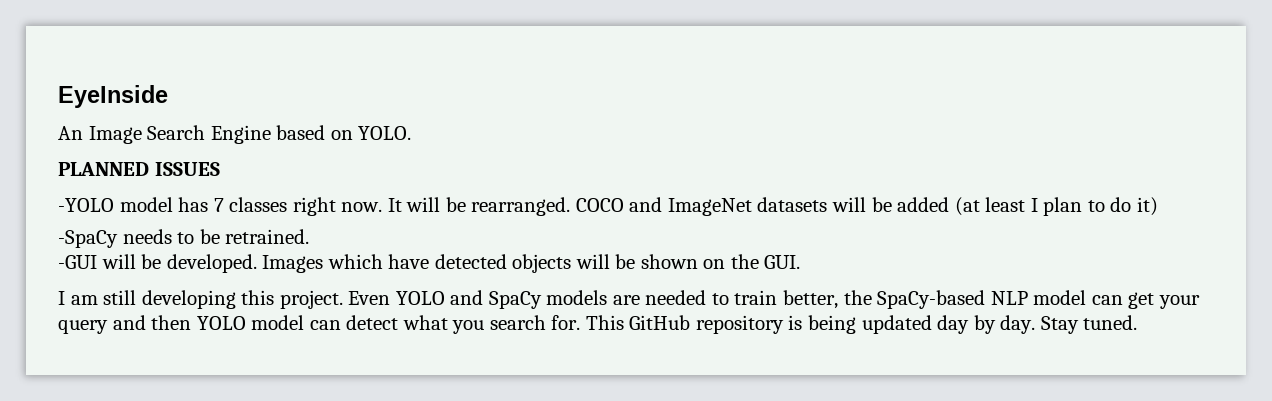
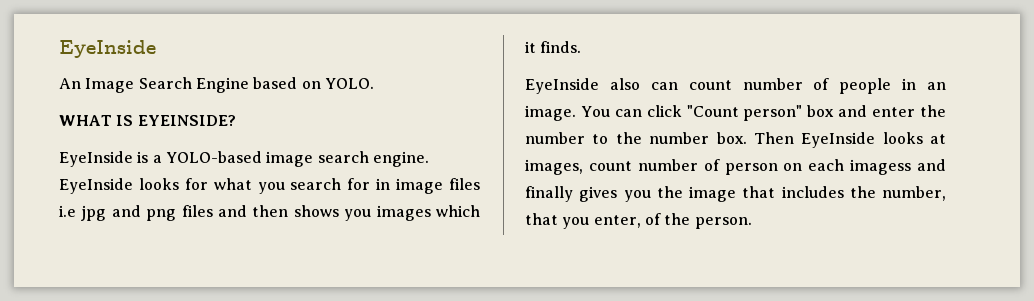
- PLANNED ISSUES
- -YOLO model has 7 classes right now. It will be rearranged. COCO and ImageNet datasets will be added (at least I plan to do it)
- -SpaCy needs to be retrained.
- -GUI will be developed. Images which have detected objects will be shown on the GUI.
- I am still developing this project. Even YOLO and SpaCy models are needed to train better, the SpaCy-based NLP model can get your query and then YOLO model can detect what you search for. This GitHub repository is being updated day by day. Stay tuned.
+ WHAT IS EYEINSIDE?
+ EyeInside is a YOLO-based image search engine. EyeInside looks for what you search for in image files i.e jpg and png files and then shows you images which it finds.
+ EyeInside also can count number of people in an image. You can click "Count person" box and enter the number to the number box. Then EyeInside looks at images, count number of person on each imagess and finally gives you the image that includes the number, that you enter, of the person.

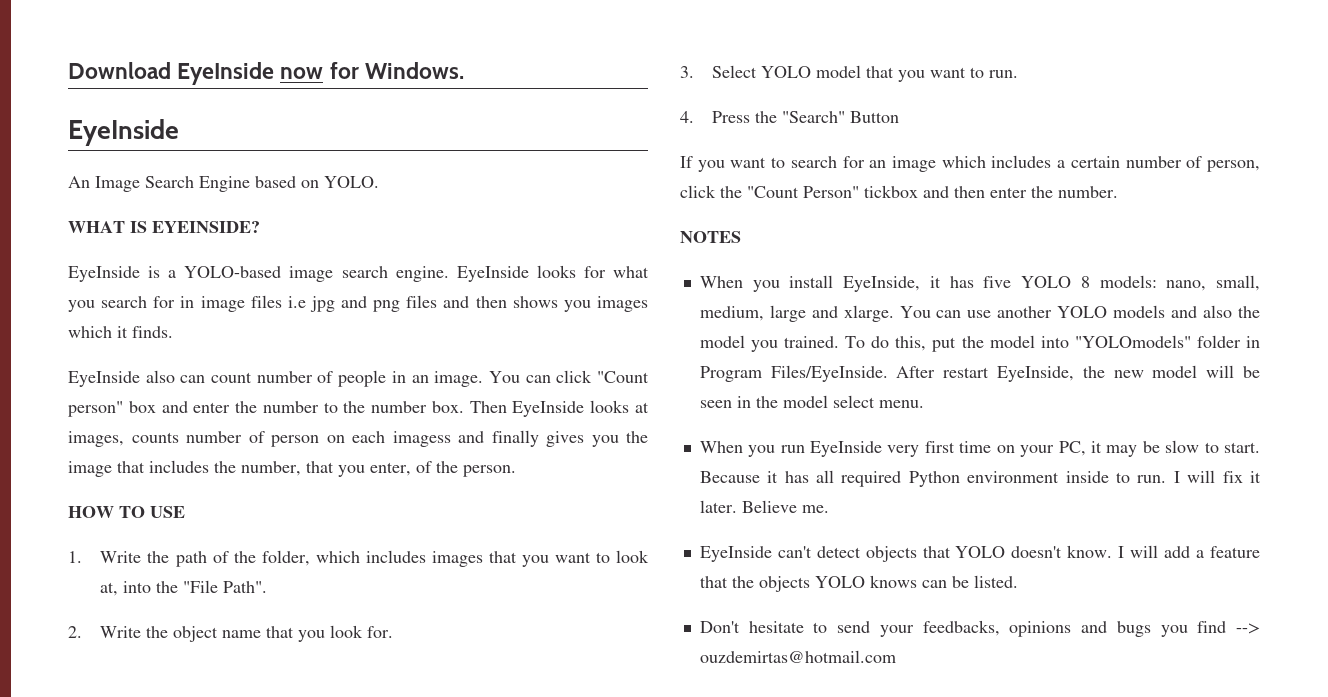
+ Download EyeInside now for Windows.
- Then EyeInside looks at images, count number of person on each imagess and finally gives you the image that includes the number, that you enter, of the person.
+ Then EyeInside looks at images, counts number of person on each imagess and finally gives you the image that includes the number, that you enter, of the person.
+ HOW TO USE
+ 1. Write the path of the folder, which includes images that you want to look at, into the "File Path".
+ 2. Write the object name that you look for.
+ 3. Select YOLO model that you want to run.
+ 4. Press the "Search" Button
+ If you want to search for an image which includes a certain number of person, click the "Count Person" tickbox and then enter the number.
+ NOTES
+ When you install EyeInside, it has five YOLO 8 models: nano, small, medium, large and xlarge. You can use another YOLO models and also the model you trained. To do this, put the model into "YOLOmodels" folder in Program Files/EyeInside. After restart EyeInside, the new model will be seen in the model select menu.
+ When you run EyeInside very first time on your PC, it may be slow to start. Because it has all required Python environment inside to run. I will fix it later. Believe me.
+ EyeInside can't detect objects that YOLO doesn't know. I will add a feature that the objects YOLO knows can be listed.
+ Don't hesitate to send your feedbacks, opinions and bugs you find --> ouzdemirtas@hotmail.com

